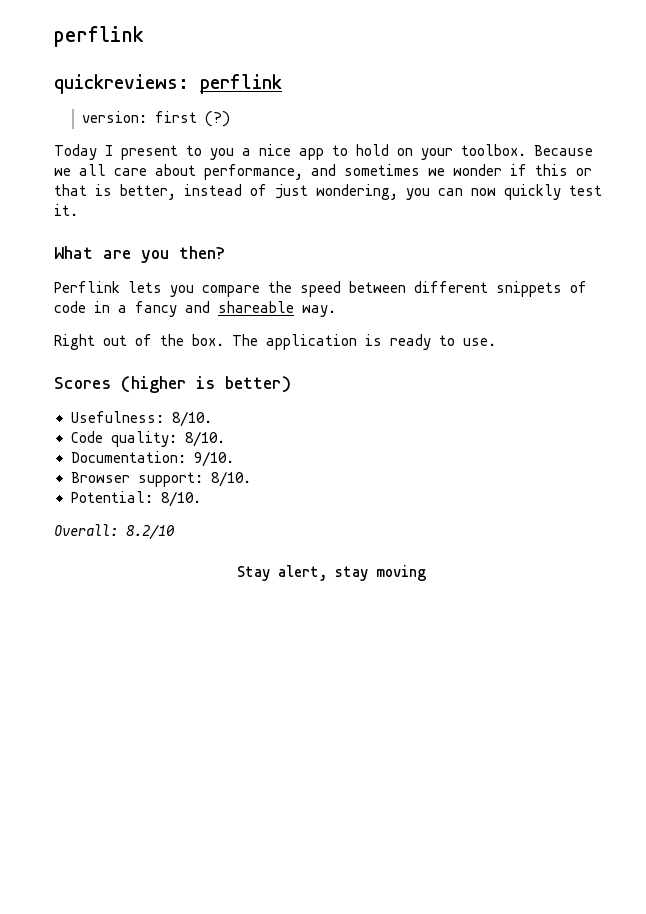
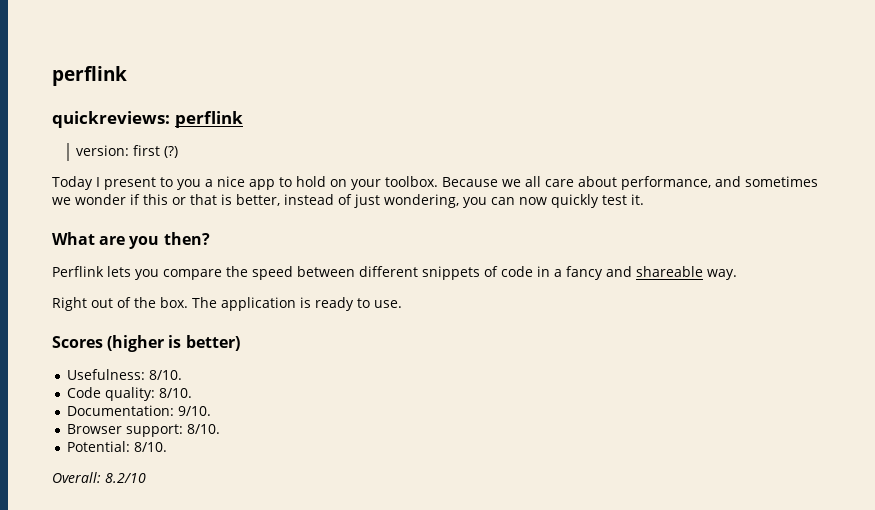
- Stay alert, stay moving

